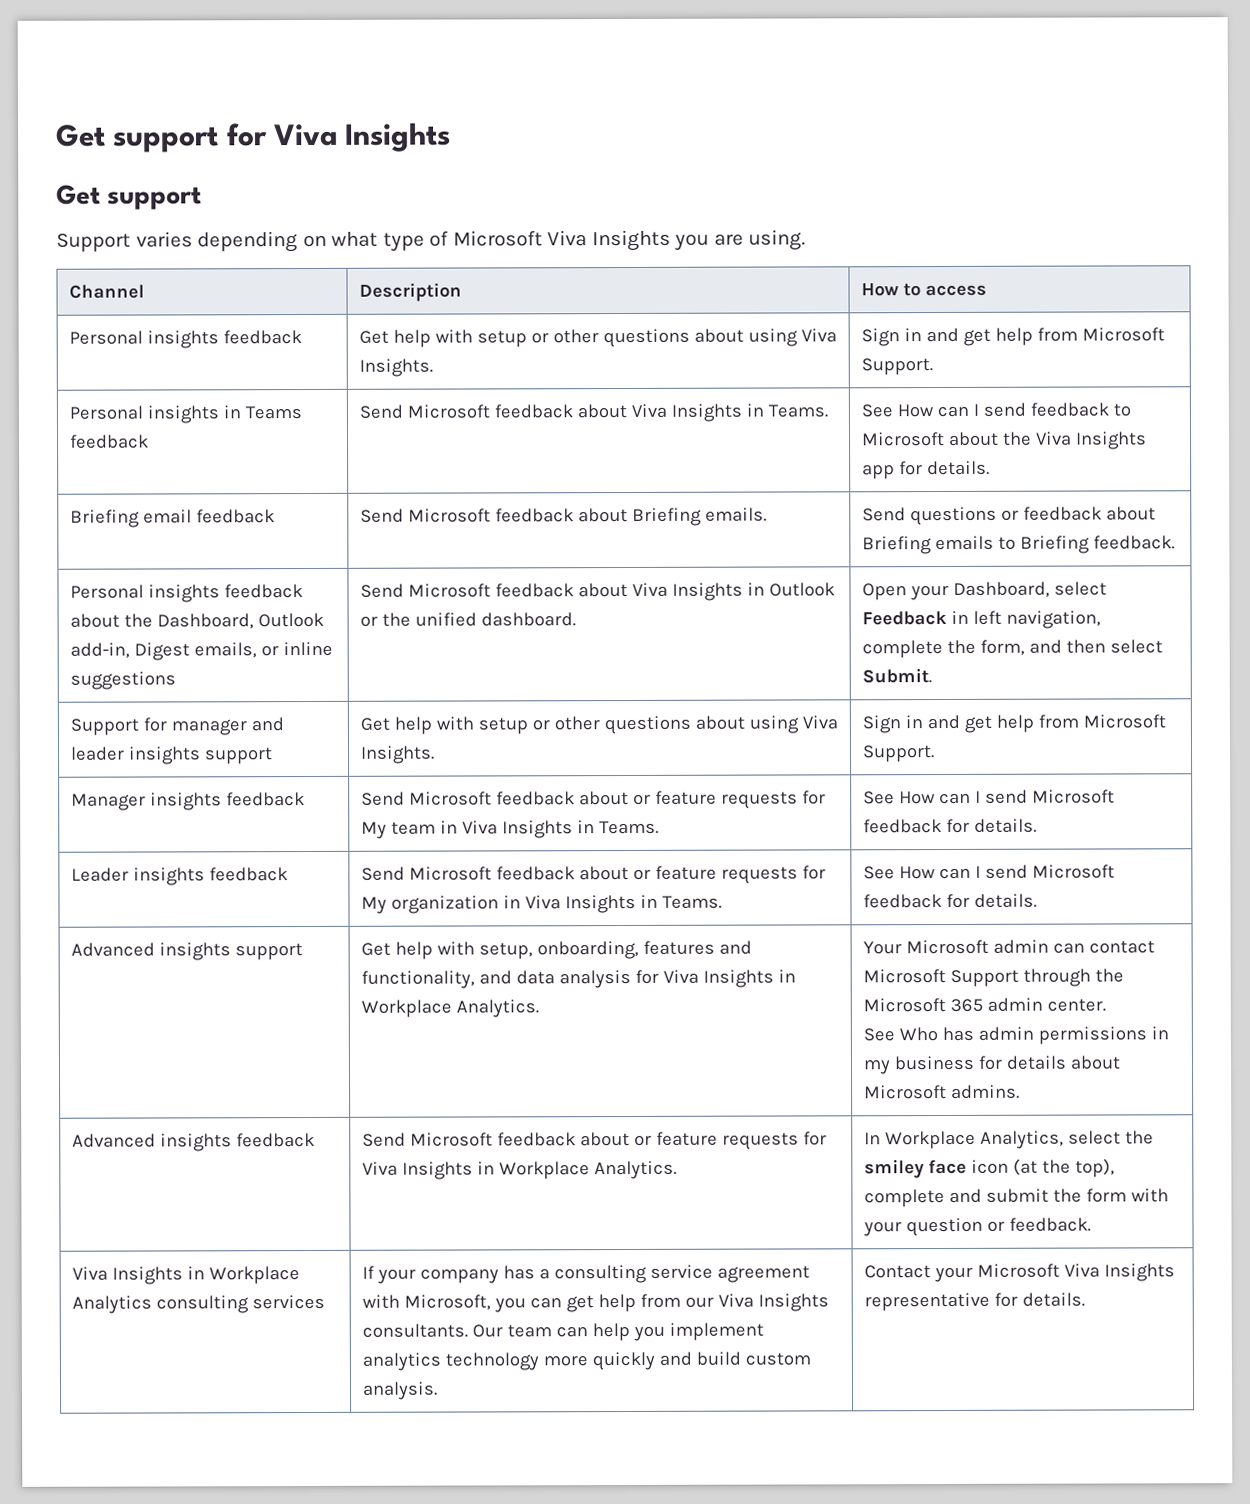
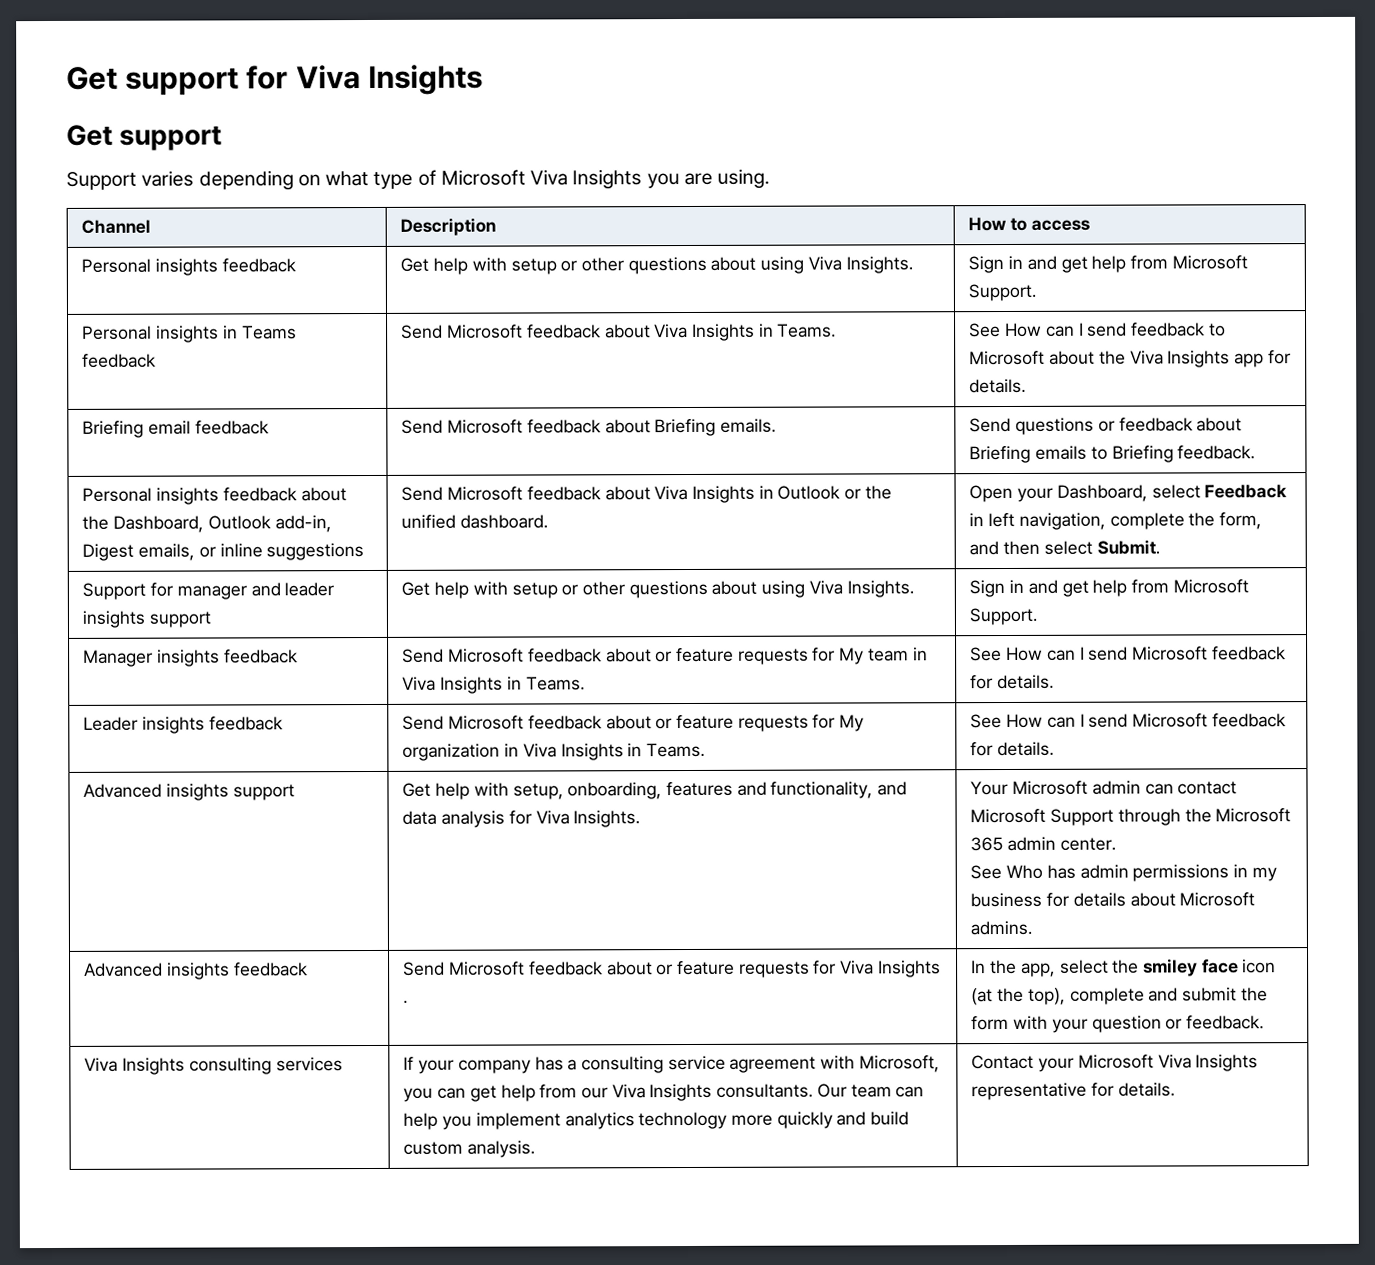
- Get help with setup, onboarding, features and functionality, and data analysis for Viva Insights in Workplace Analytics.
+ Get help with setup, onboarding, features and functionality, and data analysis for Viva Insights.
- Advanced insights feedback | Send Microsoft feedback about or feature requests for Viva Insights in Workplace Analytics. | In Workplace Analytics, select the smiley face icon (at the top), complete and submit the form with your question or feedback.
+ Advanced insights feedback | Send Microsoft feedback about or feature requests for Viva Insights . | In the app, select the smiley face icon (at the top), complete and submit the form with your question or feedback.
- Viva Insights in Workplace Analytics consulting services
+ Viva Insights consulting services

